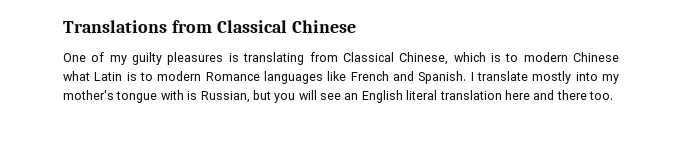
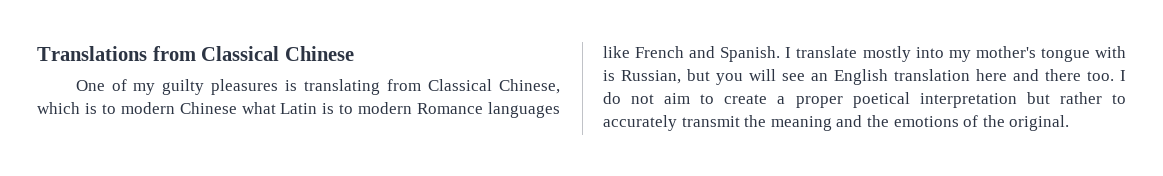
- I translate mostly into my mother's tongue with is Russian, but you will see an English literal translation here and there too.
+ I translate mostly into my mother's tongue with is Russian, but you will see an English translation here and there too.
+ I do not aim to create a proper poetical interpretation but rather to accurately transmit the meaning and the emotions of the original.

